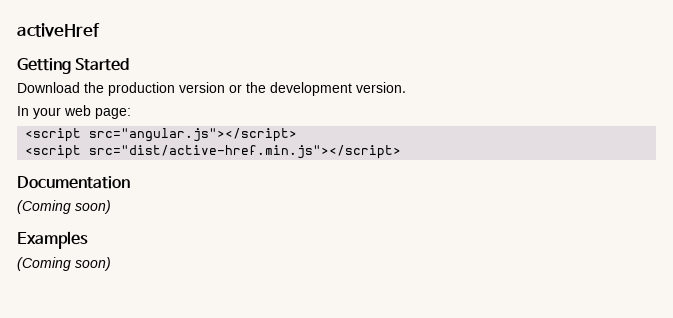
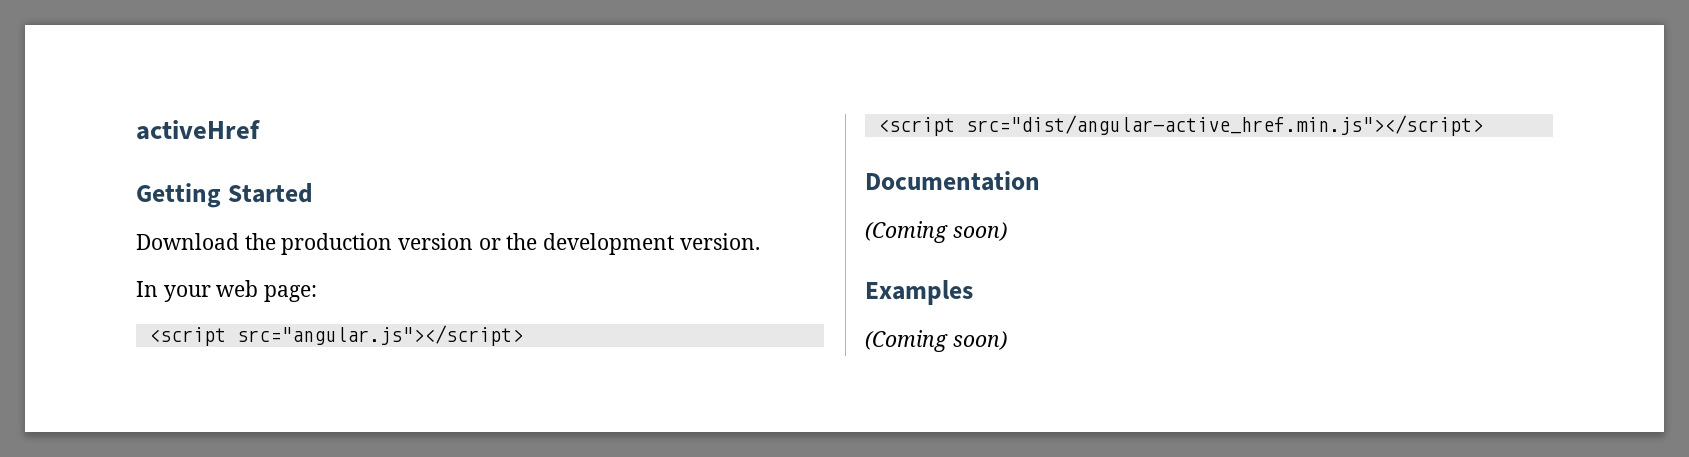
- <script src="dist/active-href.min.js"></script>
+ <script src="dist/angular-active_href.min.js"></script>

